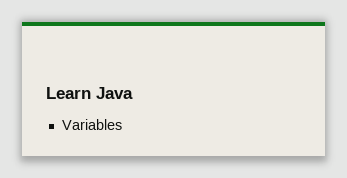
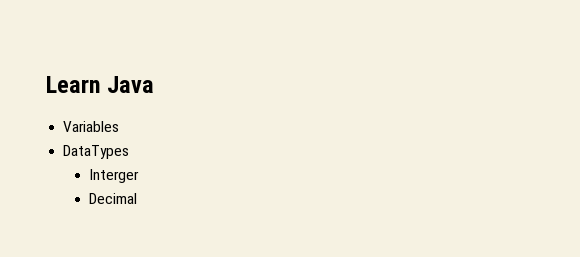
+ DataTypes
+ Interger
+ Decimal

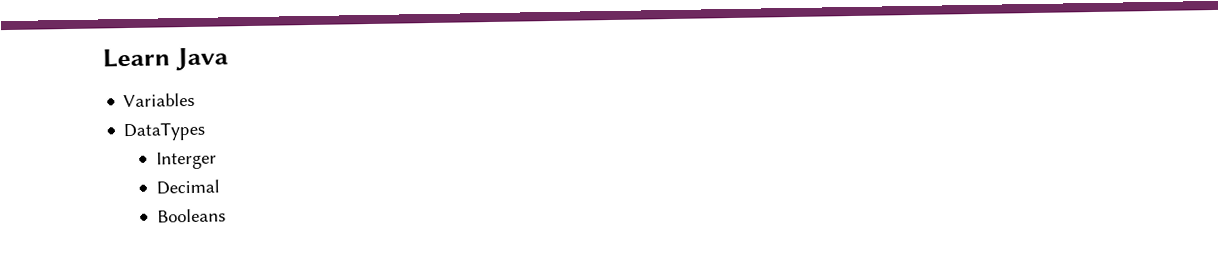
+ Booleans

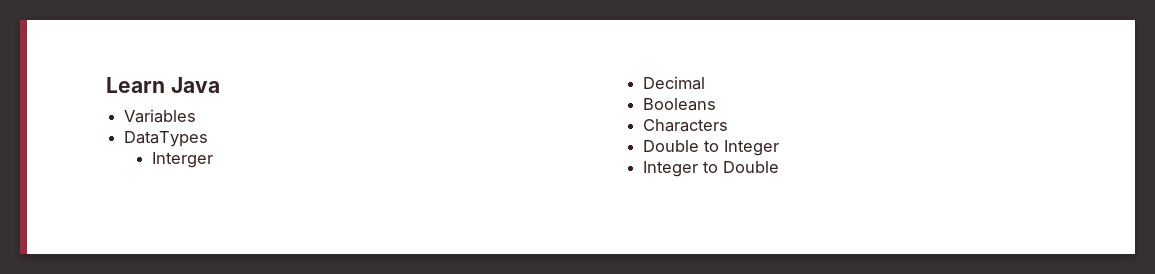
+ Characters
+ Double to Integer
+ Integer to Double

